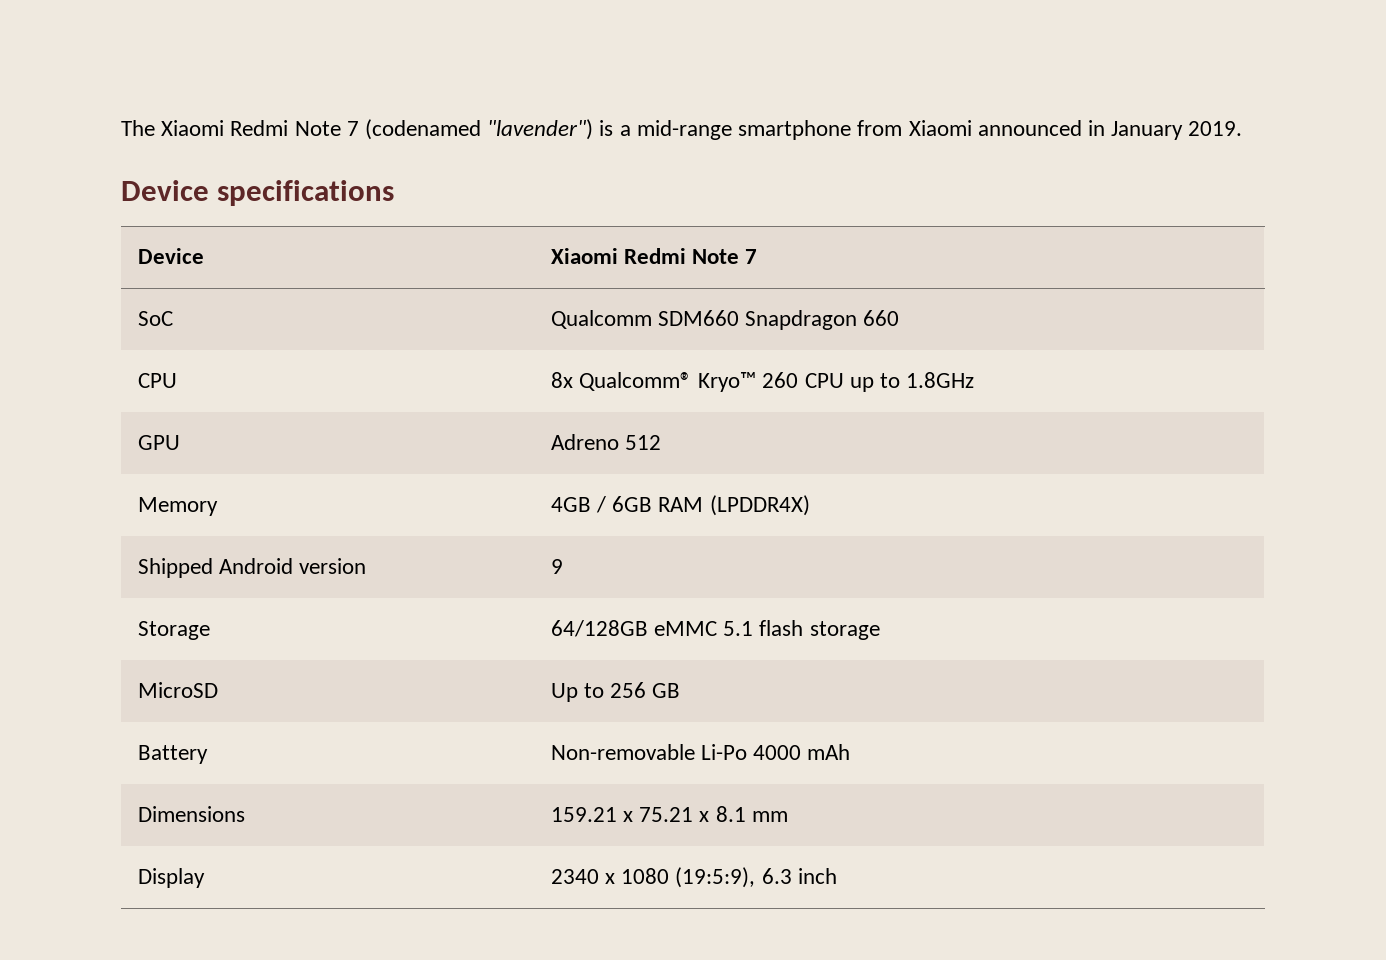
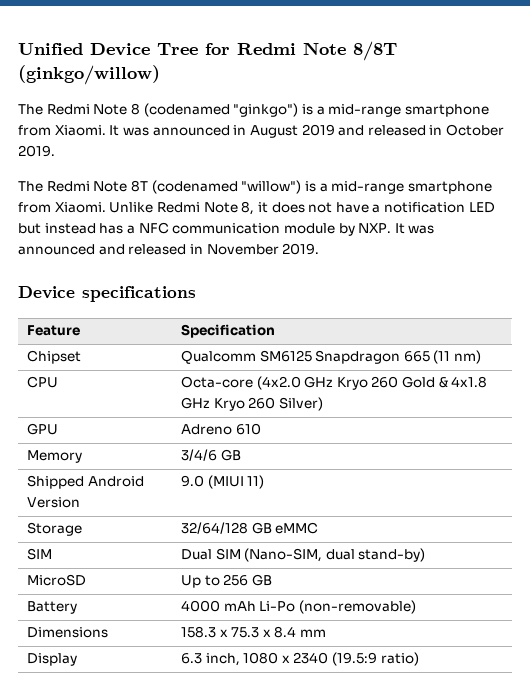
- The Xiaomi Redmi Note 7 (codenamed "lavender") is a mid-range smartphone from Xiaomi announced in January 2019.
+ Unified Device Tree for Redmi Note 8/8T (ginkgo/willow)
+ The Redmi Note 8 (codenamed "ginkgo") is a mid-range smartphone from Xiaomi. It was announced in August 2019 and released in October 2019.
+ The Redmi Note 8T (codenamed "willow") is a mid-range smartphone from Xiaomi. Unlike Redmi Note 8, it does not have a notification LED but instead has a NFC communication module by NXP. It was announced and released in November 2019.
  Device specifications
- Device | Xiaomi Redmi Note 7
- SoC | Qualcomm SDM660 Snapdragon 660
- CPU | 8x Qualcomm® Kryo™ 260 CPU up to 1.8GHz
+ Feature | Specification
+ Chipset | Qualcomm SM6125 Snapdragon 665 (11 nm)
+ CPU | Octa-core (4x2.0 GHz Kryo 260 Gold & 4x1.8 GHz Kryo 260 Silver)
- GPU | Adreno 512
+ GPU | Adreno 610
- Memory | 4GB / 6GB RAM (LPDDR4X)
- Shipped Android version | 9
+ Memory | 3/4/6 GB
+ Shipped Android Version | 9.0 (MIUI 11)
- Storage | 64/128GB eMMC 5.1 flash storage
+ Storage | 32/64/128 GB eMMC
+ SIM | Dual SIM (Nano-SIM, dual stand-by)
- Battery | Non-removable Li-Po 4000 mAh
+ Battery | 4000 mAh Li-Po (non-removable)
- Dimensions | 159.21 x 75.21 x 8.1 mm
- Display | 2340 x 1080 (19:5:9), 6.3 inch
+ Dimensions | 158.3 x 75.3 x 8.4 mm
+ Display | 6.3 inch, 1080 x 2340 (19.5:9 ratio)

